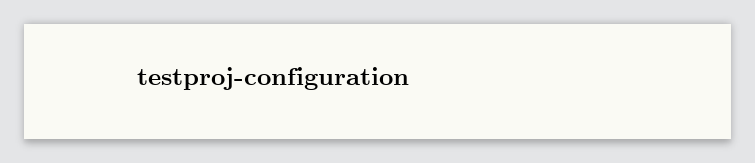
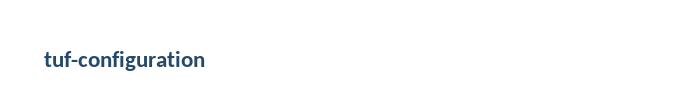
- testproj-configuration
+ tuf-configuration

